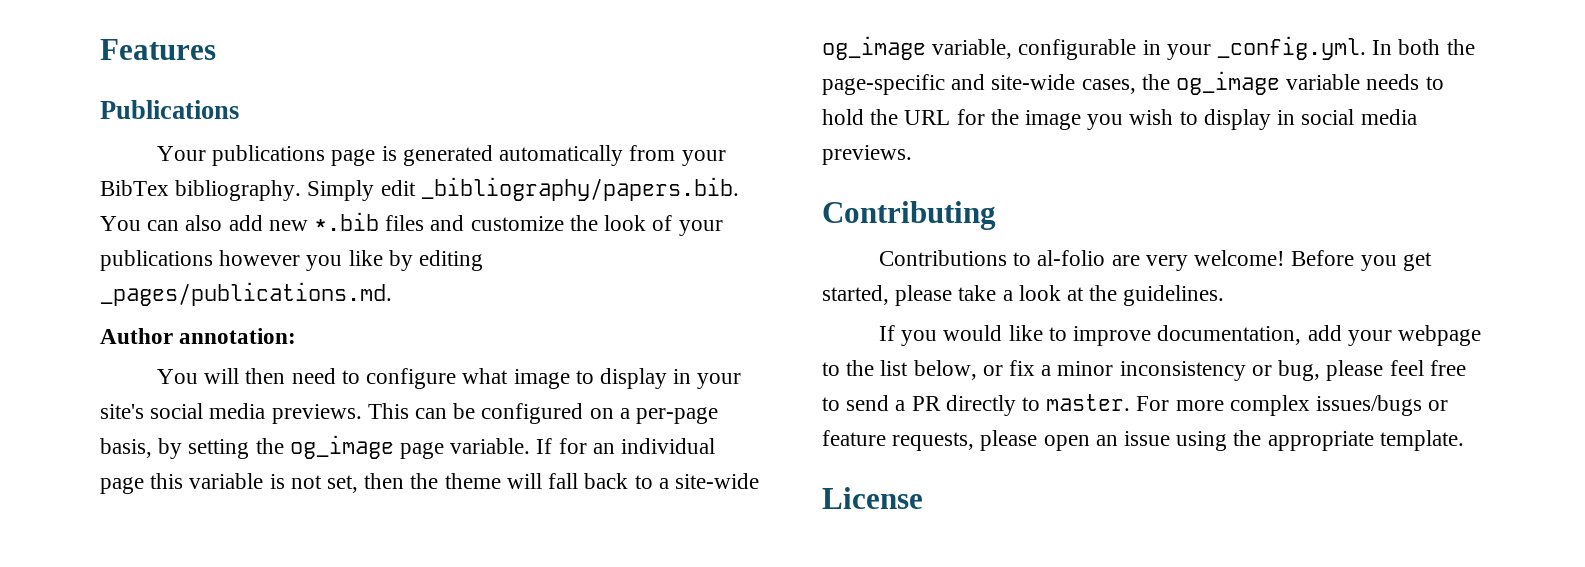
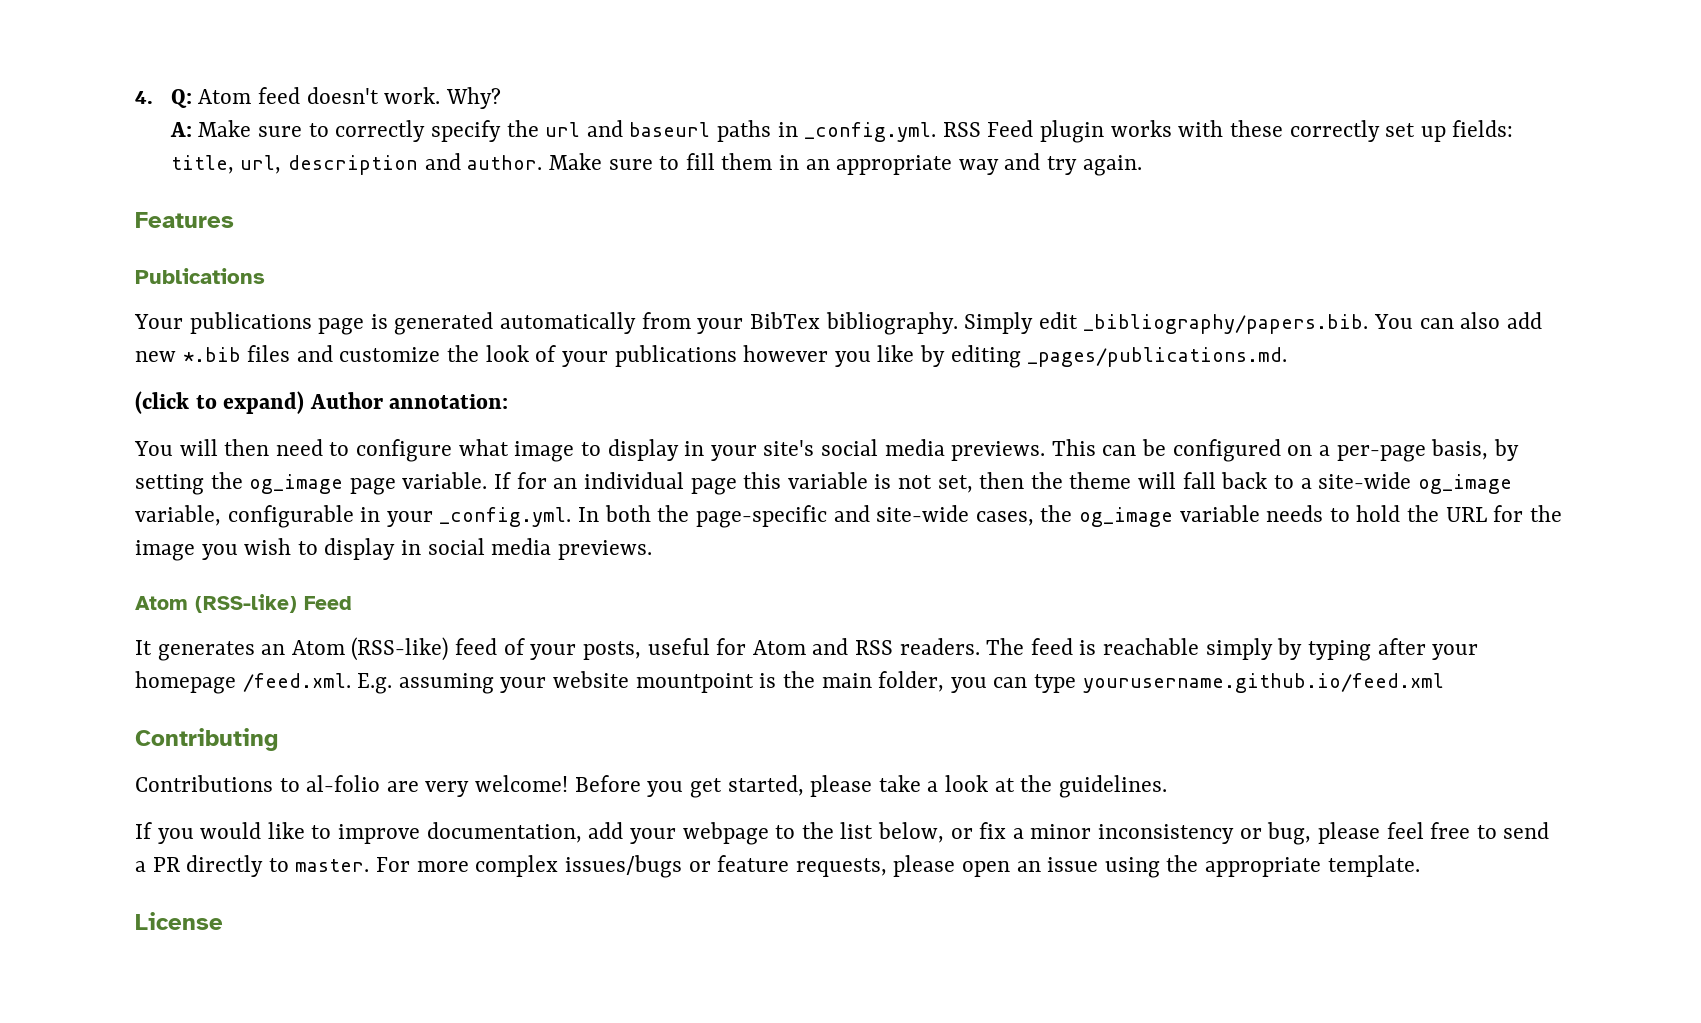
+ 4. Q: Atom feed doesn't work. Why?
+ A: Make sure to correctly specify the url and baseurl paths in _config.yml. RSS Feed plugin works with these correctly set up fields: title, url, description and author. Make sure to fill them in an appropriate way and try again.
- Author annotation:
+ (click to expand) Author annotation:
+ Atom (RSS-like) Feed
+ It generates an Atom (RSS-like) feed of your posts, useful for Atom and RSS readers. The feed is reachable simply by typing after your homepage /feed.xml. E.g. assuming your website mountpoint is the main folder, you can type yourusername.github.io/feed.xml

